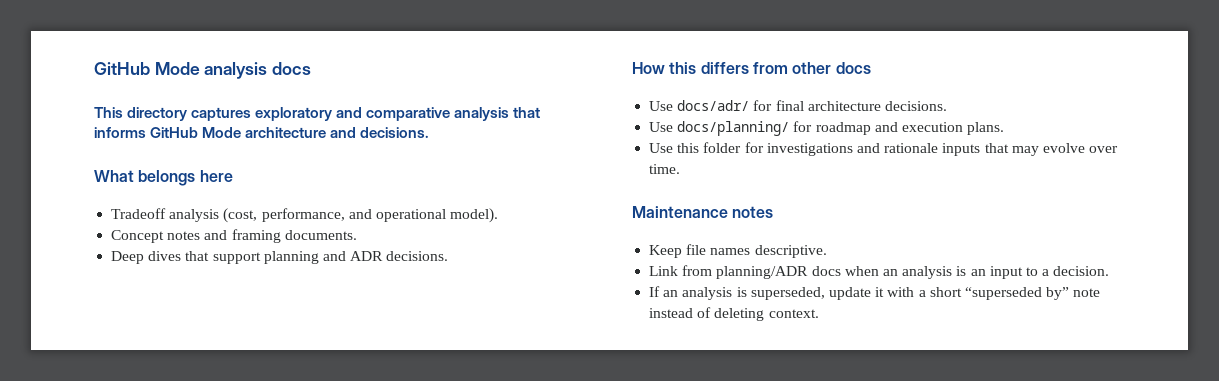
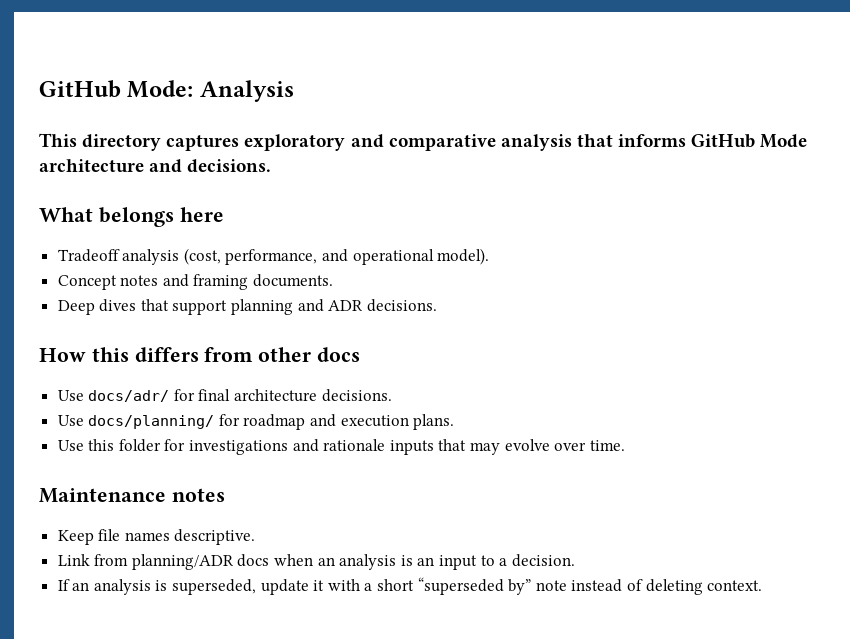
- GitHub Mode analysis docs
+ GitHub Mode: Analysis

